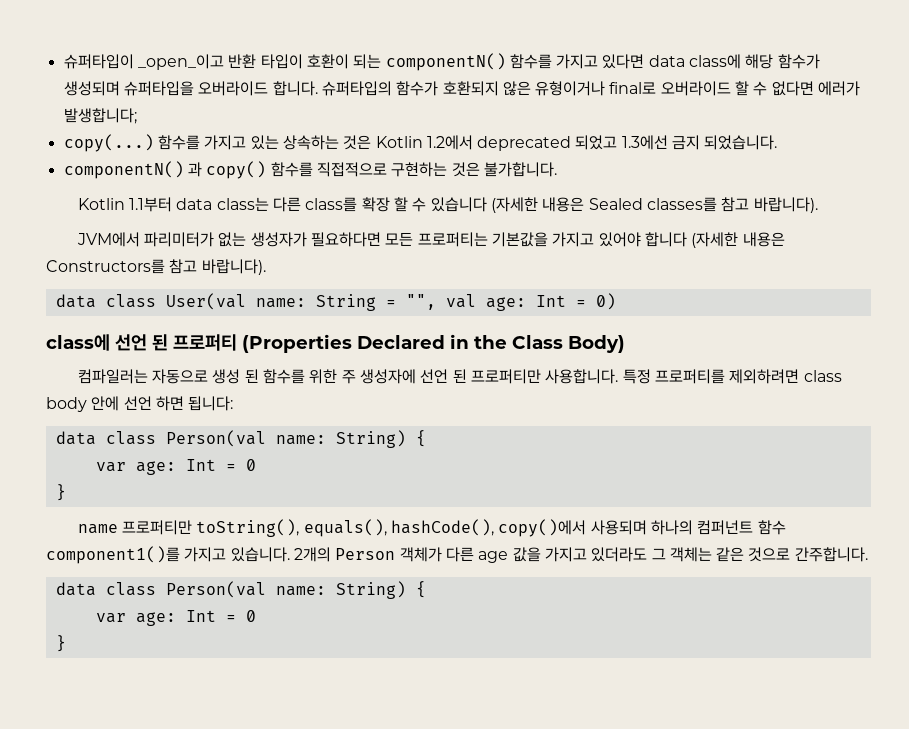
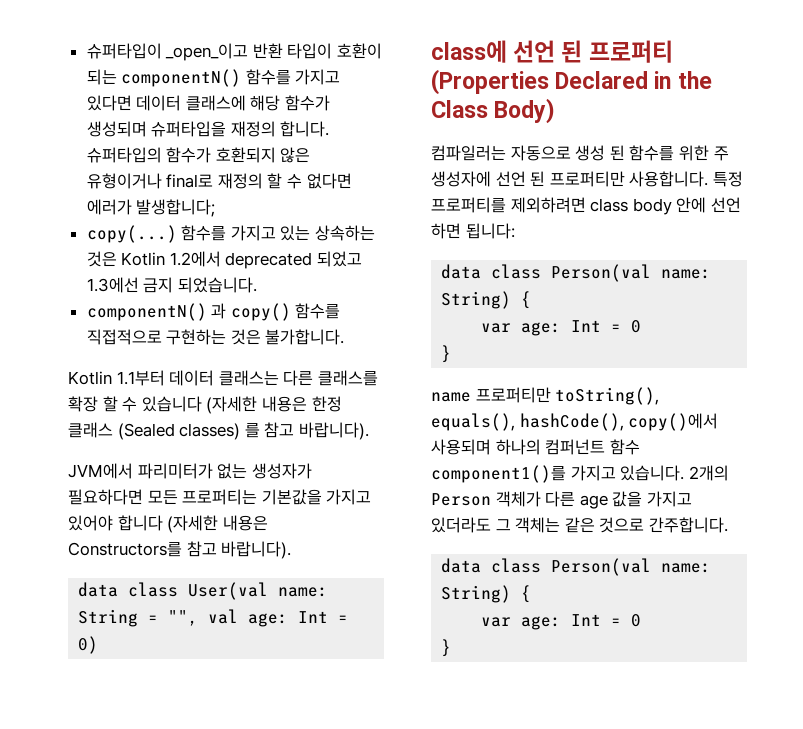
- 슈퍼타입이 _open_이고 반환 타입이 호환이 되는 componentN() 함수를 가지고 있다면 data class에 해당 함수가 생성되며 슈퍼타입을 오버라이드 합니다.
+ 슈퍼타입이 _open_이고 반환 타입이 호환이 되는 componentN() 함수를 가지고 있다면 데이터 클래스에 해당 함수가 생성되며 슈퍼타입을 재정의 합니다.
- 슈퍼타입의 함수가 호환되지 않은 유형이거나 final로 오버라이드 할 수 없다면 에러가 발생합니다;
+ 슈퍼타입의 함수가 호환되지 않은 유형이거나 final로 재정의 할 수 없다면 에러가 발생합니다;
- Kotlin 1.1부터 data class는 다른 class를 확장 할 수 있습니다 (자세한 내용은 Sealed classes를 참고 바랍니다).
+ Kotlin 1.1부터 데이터 클래스는 다른 클래스를 확장 할 수 있습니다 (자세한 내용은 한정 클래스 (Sealed classes) 를 참고 바랍니다).

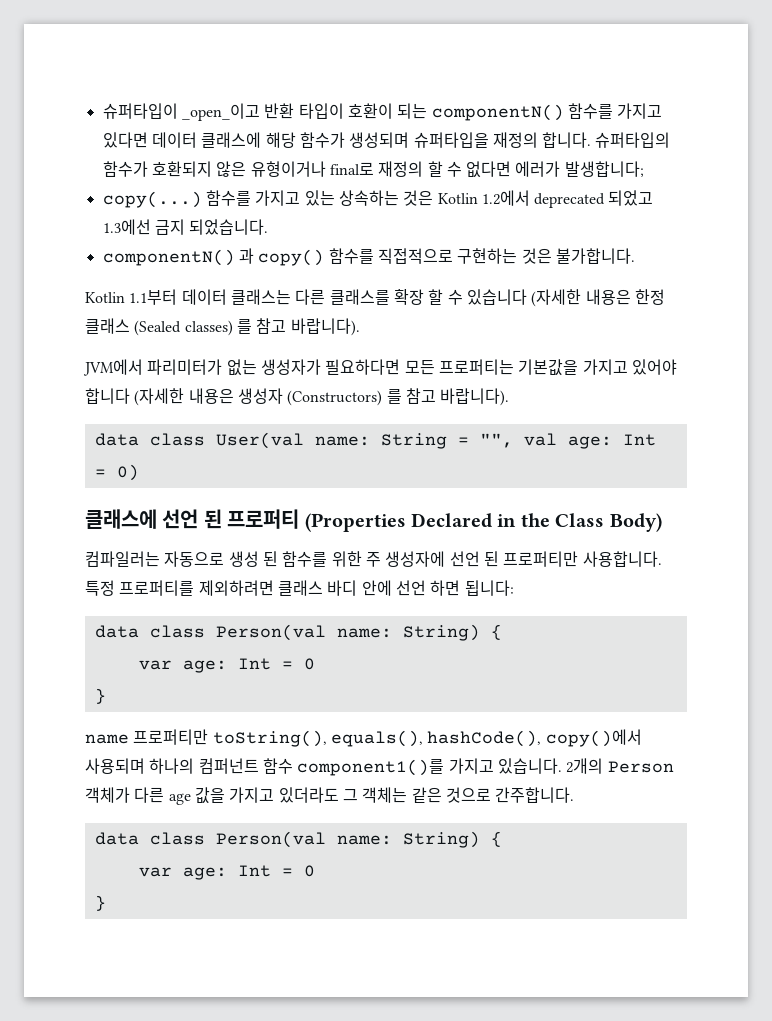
- JVM에서 파리미터가 없는 생성자가 필요하다면 모든 프로퍼티는 기본값을 가지고 있어야 합니다 (자세한 내용은 Constructors를 참고 바랍니다).
+ JVM에서 파리미터가 없는 생성자가 필요하다면 모든 프로퍼티는 기본값을 가지고 있어야 합니다 (자세한 내용은 생성자 (Constructors) 를 참고 바랍니다).
- class에 선언 된 프로퍼티 (Properties Declared in the Class Body)
+ 클래스에 선언 된 프로퍼티 (Properties Declared in the Class Body)
- 특정 프로퍼티를 제외하려면 class body 안에 선언 하면 됩니다:
+ 특정 프로퍼티를 제외하려면 클래스 바디 안에 선언 하면 됩니다:

